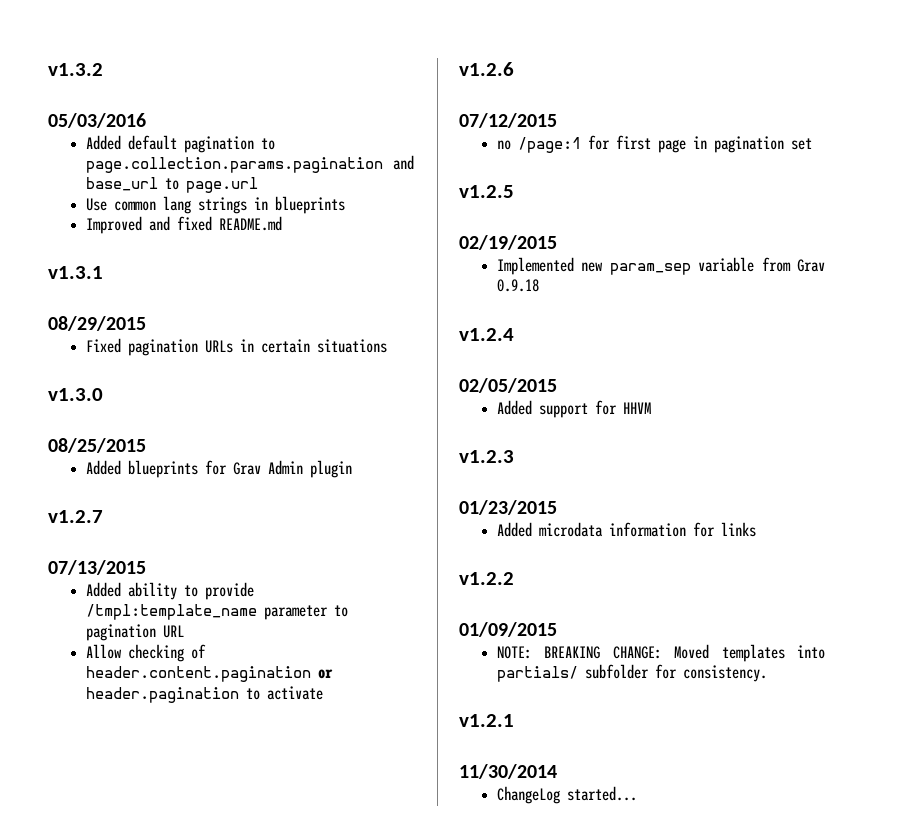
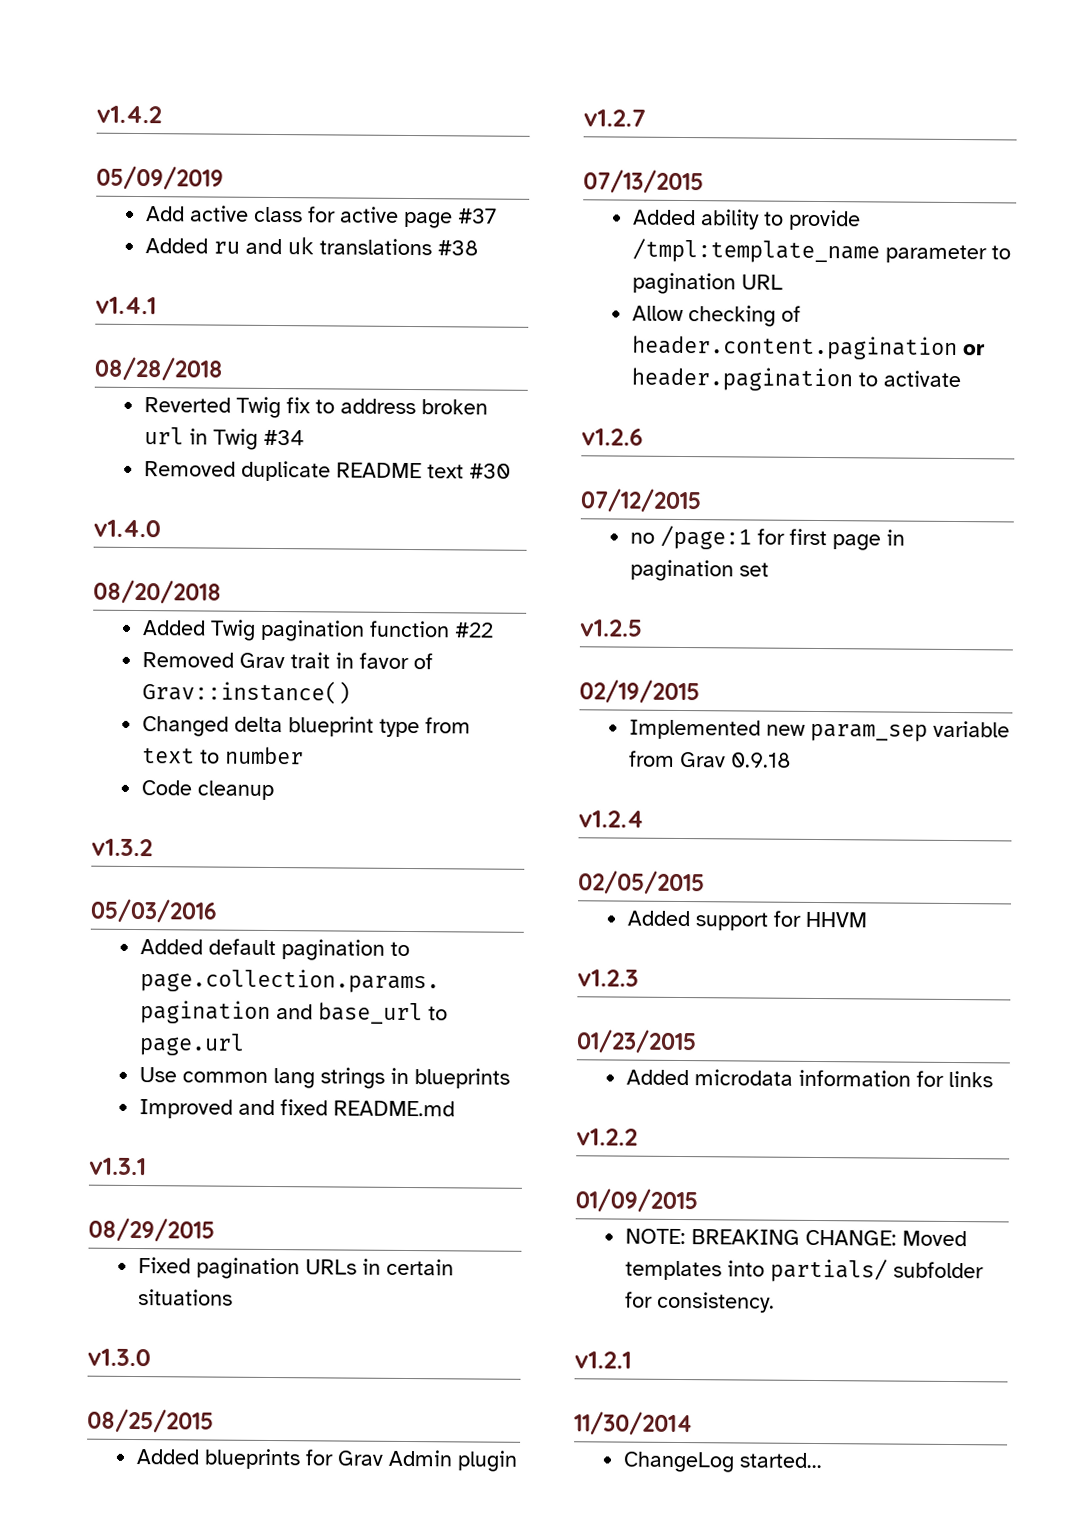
+ v1.4.2
+ 05/09/2019
+ Add active class for active page #37
+ Added ru and uk translations #38
+ v1.4.1
+ 08/28/2018
+ Reverted Twig fix to address broken url in Twig #34
+ Removed duplicate README text #30
+ v1.4.0
+ 08/20/2018
+ Added Twig pagination function #22
+ Removed Grav trait in favor of Grav::instance()
+ Changed delta blueprint type from text to number
+ Code cleanup

